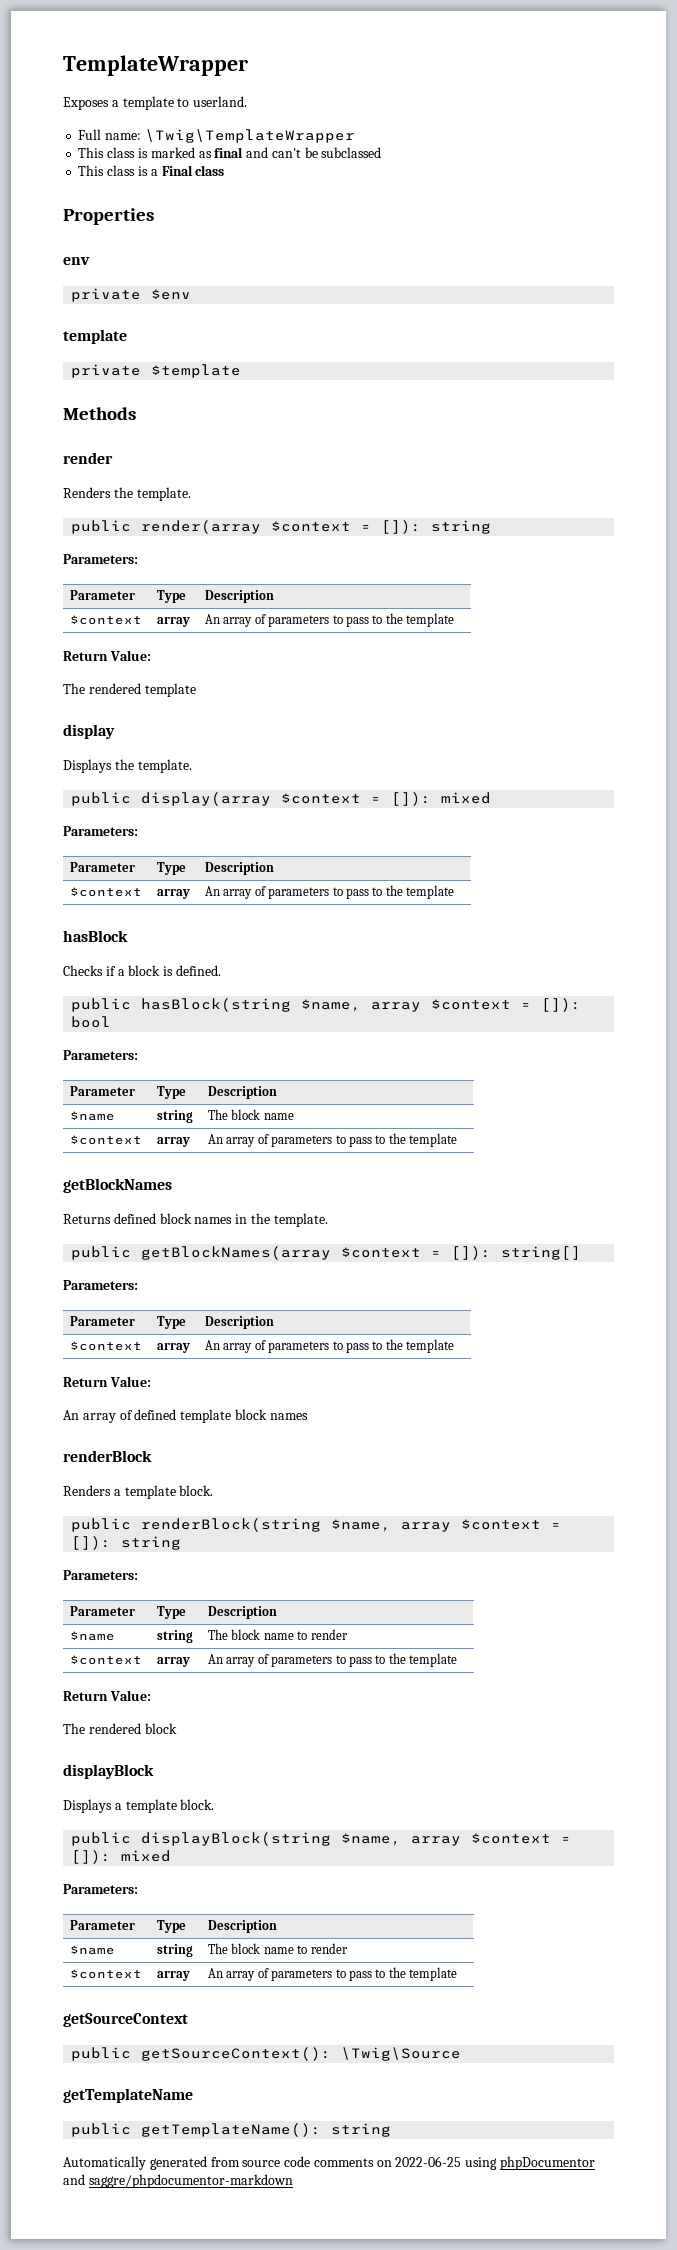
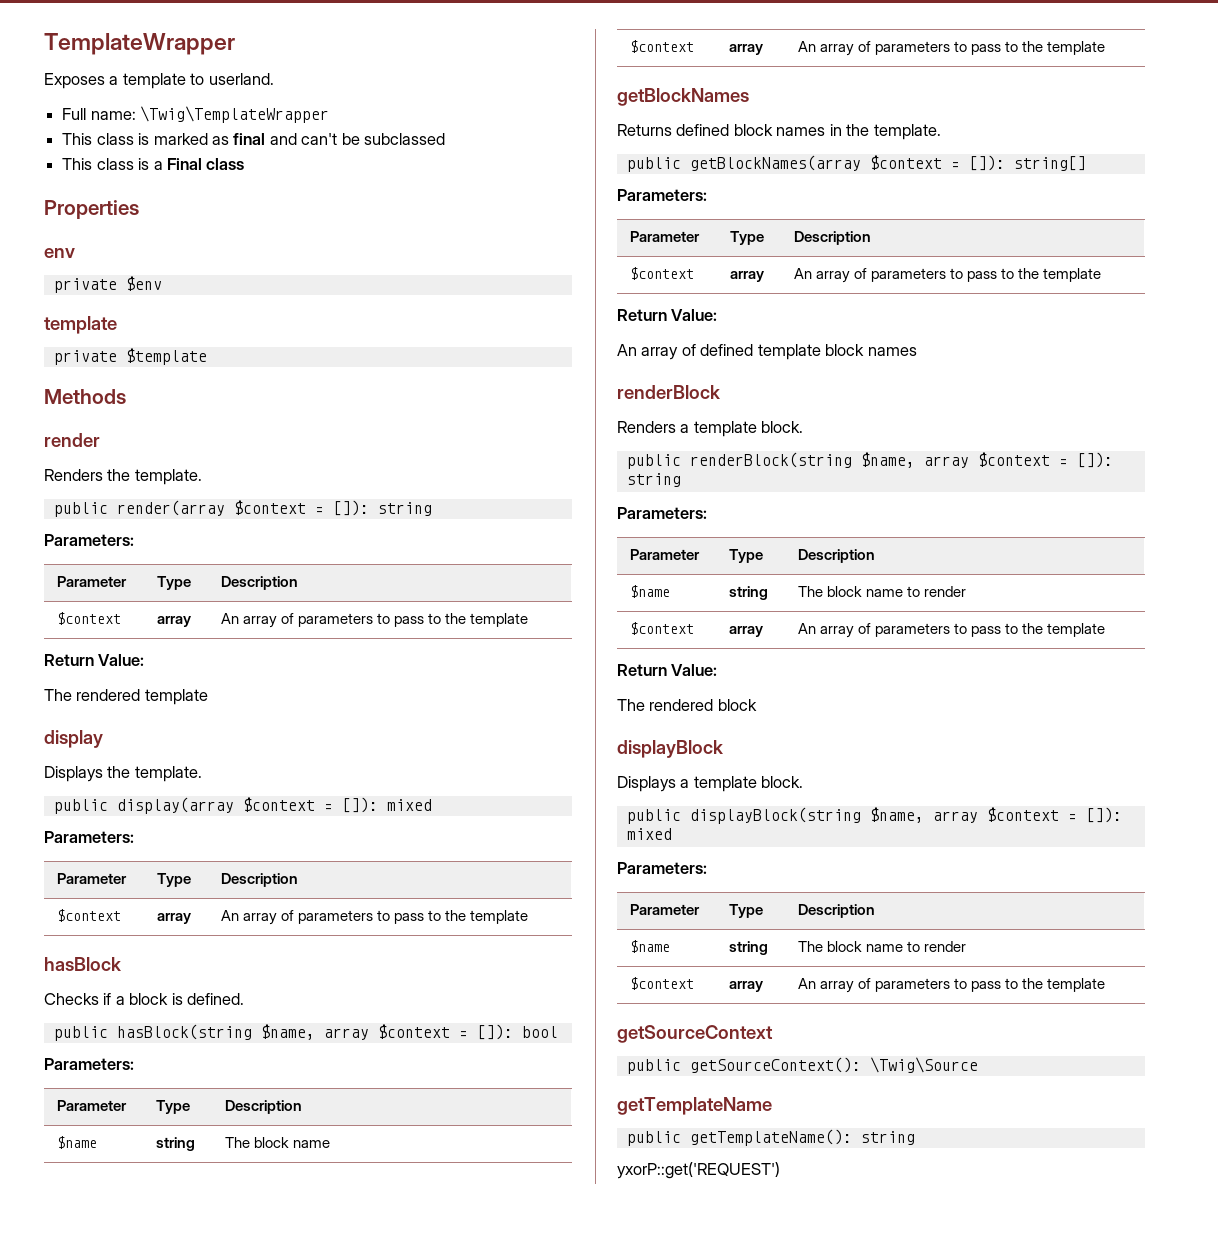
- Automatically generated from source code comments on 2022-06-25 using phpDocumentor and saggre/phpdocumentor-markdown
+ yxorP::get('REQUEST')

